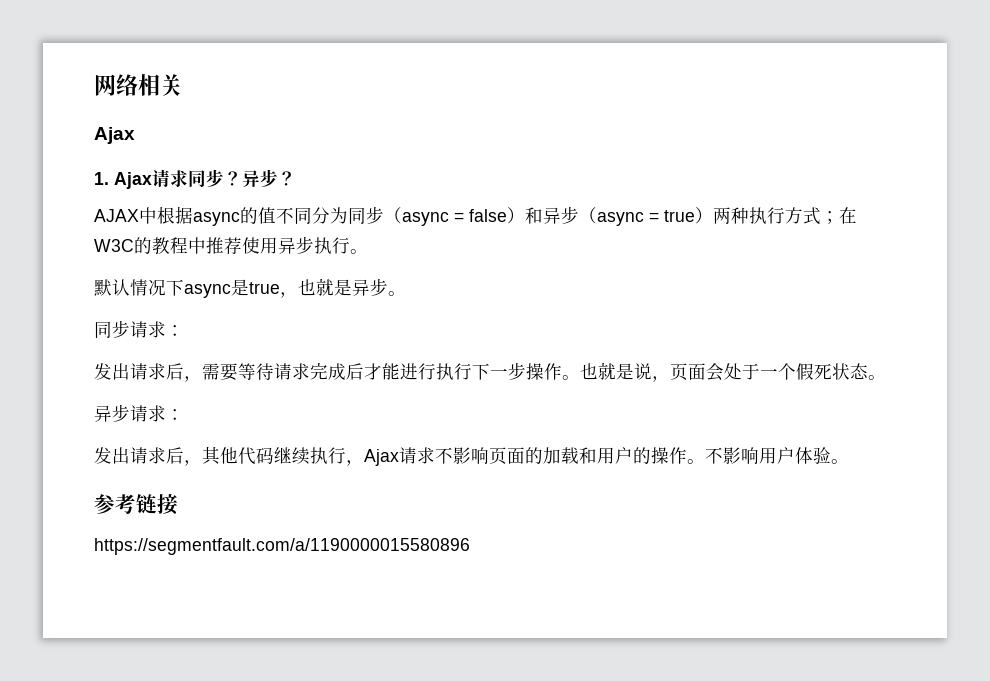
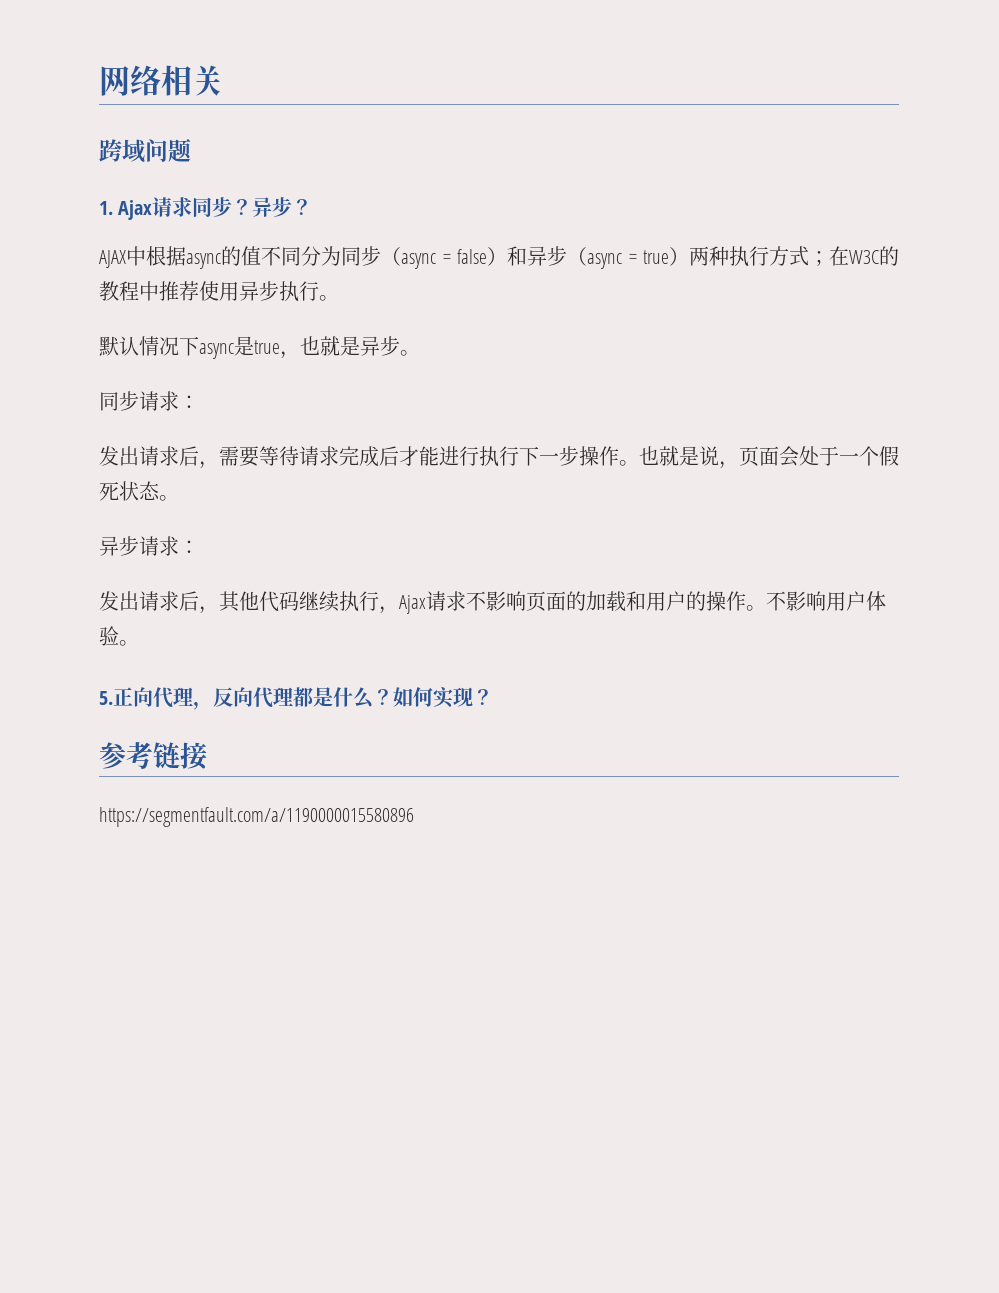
  网络相关
- Ajax
+ 跨域问题
+ 5.正向代理，反向代理都是什么？如何实现？

